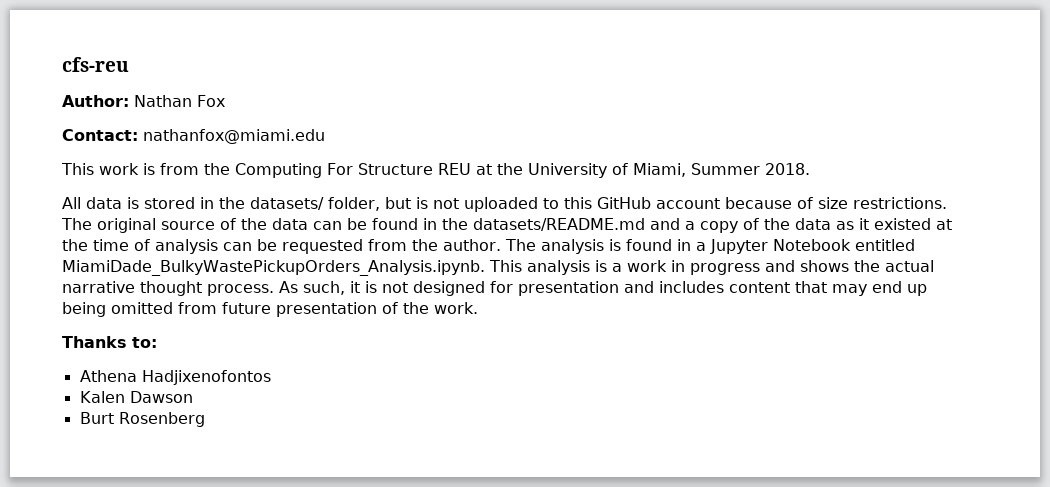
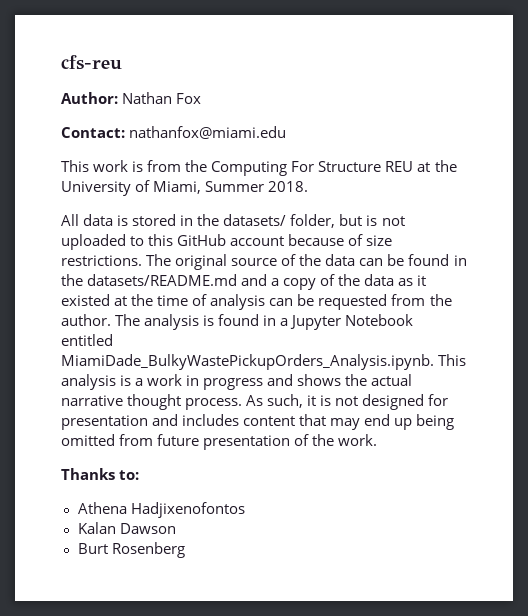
- Kalen Dawson
+ Kalan Dawson

